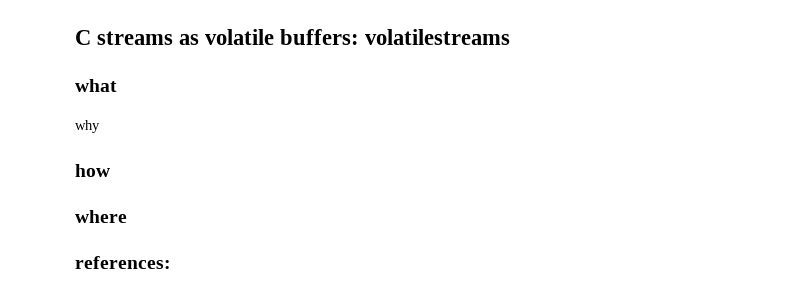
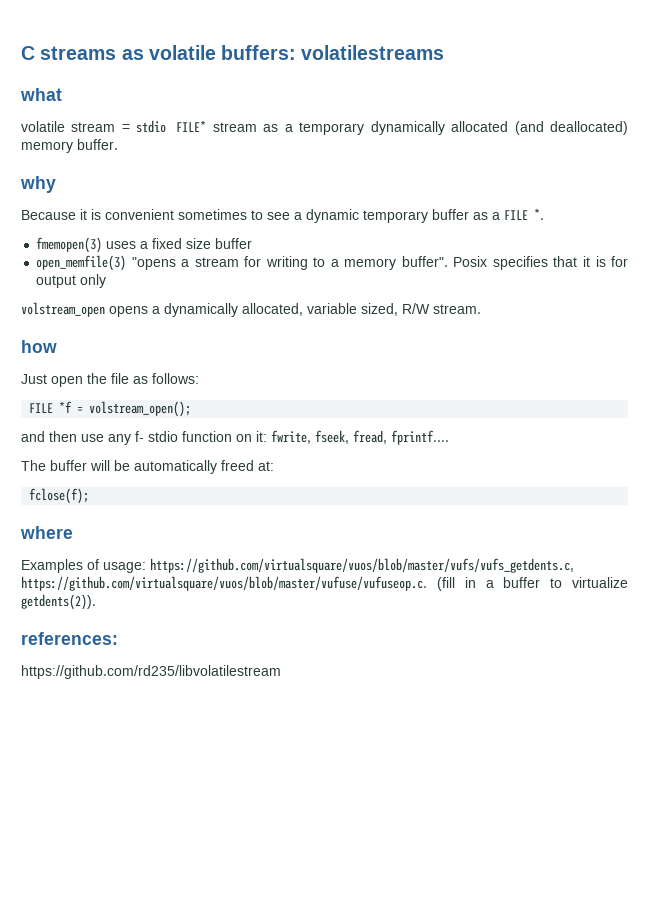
+ volatile stream = stdio FILE* stream as a temporary dynamically allocated (and deallocated) memory buffer.
  why
+ Because it is convenient sometimes to see a dynamic temporary buffer as a FILE *.
+ fmemopen(3) uses a fixed size buffer
+ open_memfile(3) "opens a stream for writing to a memory buffer". Posix specifies that it is for output only
+ volstream_open opens a dynamically allocated, variable sized, R/W stream.
  how
+ Just open the file as follows:
+ FILE *f = volstream_open();
+ and then use any f- stdio function on it: fwrite, fseek, fread, fprintf....
+ The buffer will be automatically freed at:
+ fclose(f);
  where
+ Examples of usage: https://github.com/virtualsquare/vuos/blob/master/vufs/vufs_getdents.c, https://github.com/virtualsquare/vuos/blob/master/vufuse/vufuseop.c. (fill in a buffer to virtualize getdents(2)).
+ https://github.com/rd235/libvolatilestream

